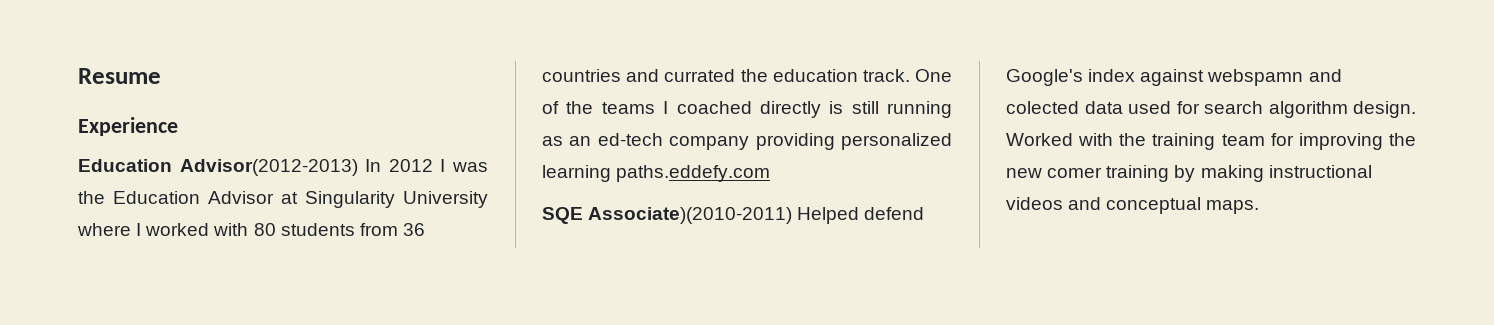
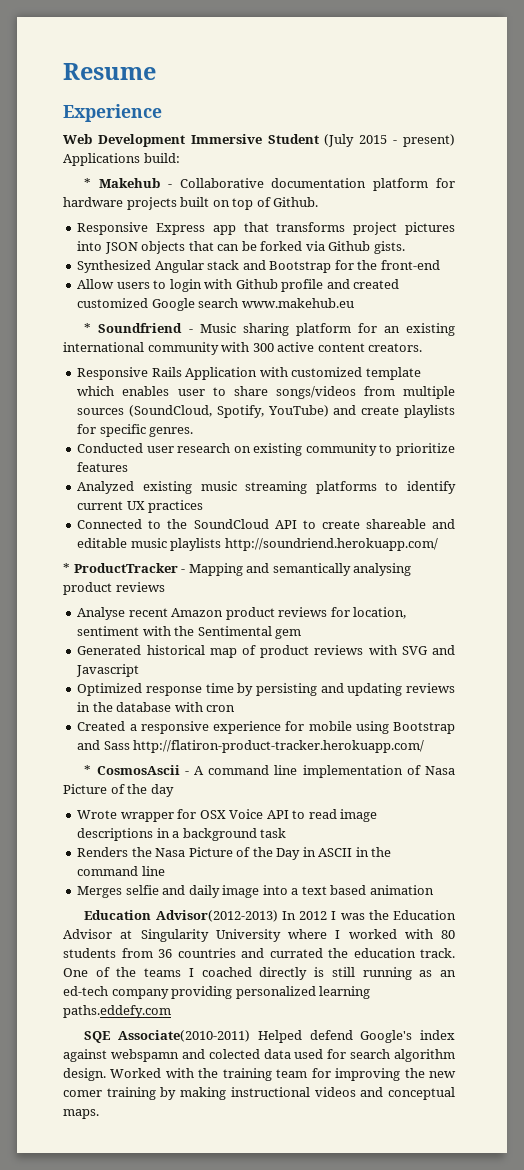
+ Web Development Immersive Student (July 2015 - present) Applications build:
+ * Makehub - Collaborative documentation platform for hardware projects built on top of Github.
+ Responsive Express app that transforms project pictures into JSON objects that can be forked via Github gists.
+ Synthesized Angular stack and Bootstrap for the front-end
+ Allow users to login with Github profile and created customized Google search www.makehub.eu
+ * Soundfriend - Music sharing platform for an existing international community with 300 active content creators.
+ Responsive Rails Application with customized template which enables user to share songs/videos from multiple sources (SoundCloud, Spotify, YouTube) and create playlists for specific genres.
+ Conducted user research on existing community to prioritize features
+ Analyzed existing music streaming platforms to identify current UX practices
+ Connected to the SoundCloud API to create shareable and editable music playlists http://soundriend.herokuapp.com/
+ * ProductTracker - Mapping and semantically analysing product reviews
+ Analyse recent Amazon product reviews for location, sentiment with the Sentimental gem
+ Generated historical map of product reviews with SVG and Javascript
+ Optimized response time by persisting and updating reviews in the database with cron
+ Created a responsive experience for mobile using Bootstrap and Sass http://flatiron-product-tracker.herokuapp.com/
+ * CosmosAscii - A command line implementation of Nasa Picture of the day
+ Wrote wrapper for OSX Voice API to read image descriptions in a background task
+ Renders the Nasa Picture of the Day in ASCII in the command line
+ Merges selfie and daily image into a text based animation
- SQE Associate)(2010-2011) Helped defend Google's index against webspamn and colected data used for search algorithm design.
+ SQE Associate(2010-2011) Helped defend Google's index against webspamn and colected data used for search algorithm design.

